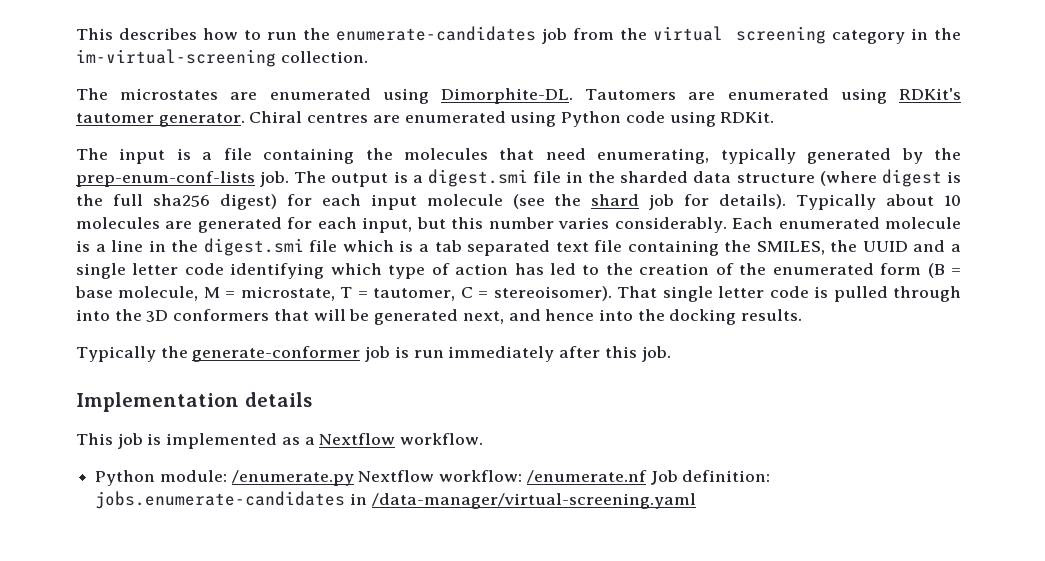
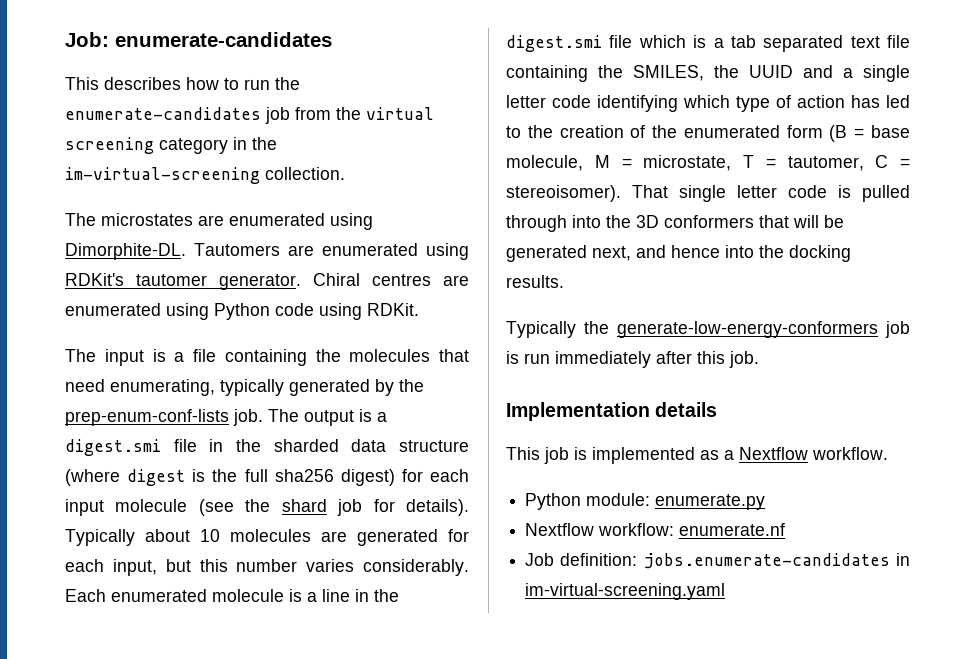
+ Job: enumerate-candidates
- Typically the generate-conformer job is run immediately after this job.
+ Typically the generate-low-energy-conformers job is run immediately after this job.
- Python module: /enumerate.py Nextflow workflow: /enumerate.nf Job definition: jobs.enumerate-candidates in /data-manager/virtual-screening.yaml
+ Python module: enumerate.py
+ Nextflow workflow: enumerate.nf
+ Job definition: jobs.enumerate-candidates in im-virtual-screening.yaml

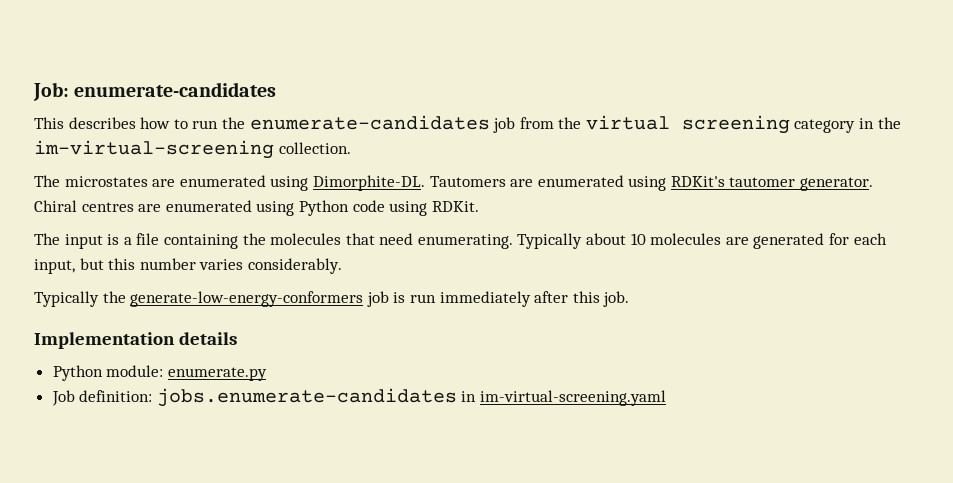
- The input is a file containing the molecules that need enumerating, typically generated by the prep-enum-conf-lists job. The output is a digest.smi file in the sharded data structure (where digest is the full sha256 digest) for each input molecule (see the shard job for details).
+ The input is a file containing the molecules that need enumerating.
- Each enumerated molecule is a line in the digest.smi file which is a tab separated text file containing the SMILES, the UUID and a single letter code identifying which type of action has led to the creation of the enumerated form (B = base molecule, M = microstate, T = tautomer, C = stereoisomer). That single letter code is pulled through into the 3D conformers that will be generated next, and hence into the docking results.
- This job is implemented as a Nextflow workflow.
- Nextflow workflow: enumerate.nf

